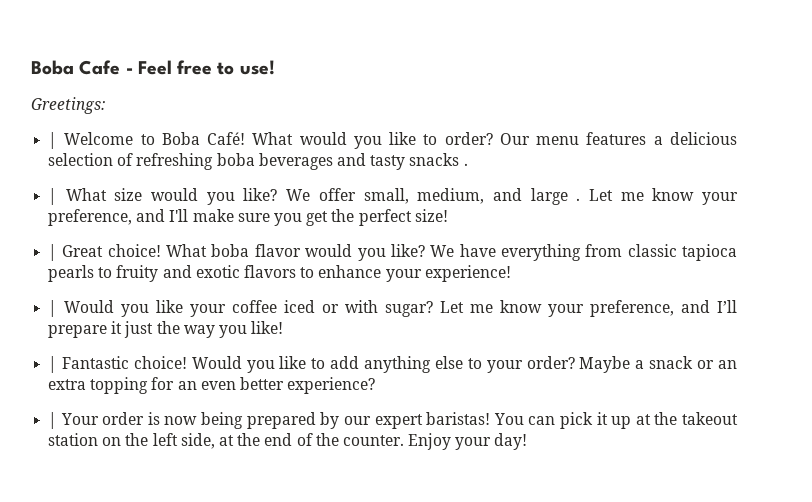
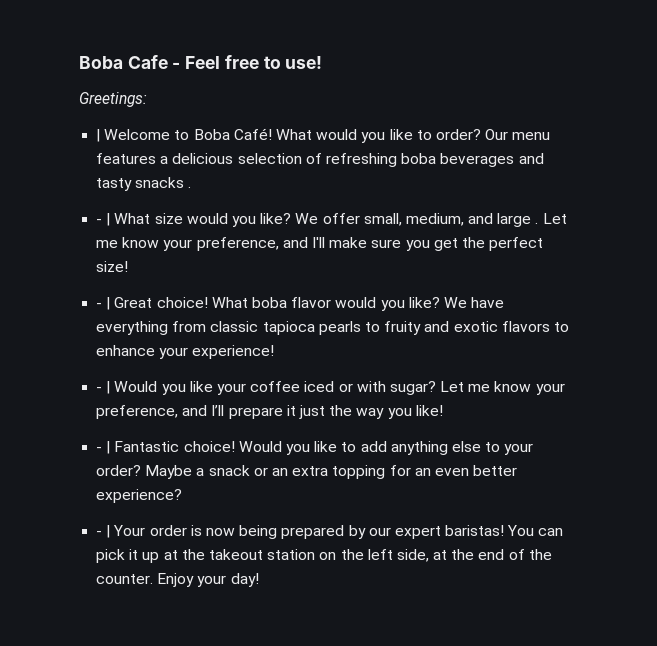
- | What size would you like?
+ - | What size would you like?
- | Great choice!
+ - | Great choice!
- | Would you like your coffee iced or with sugar?
+ - | Would you like your coffee iced or with sugar?
- | Fantastic choice!
+ - | Fantastic choice!
- | Your order is now being prepared by our expert baristas!
+ - | Your order is now being prepared by our expert baristas!

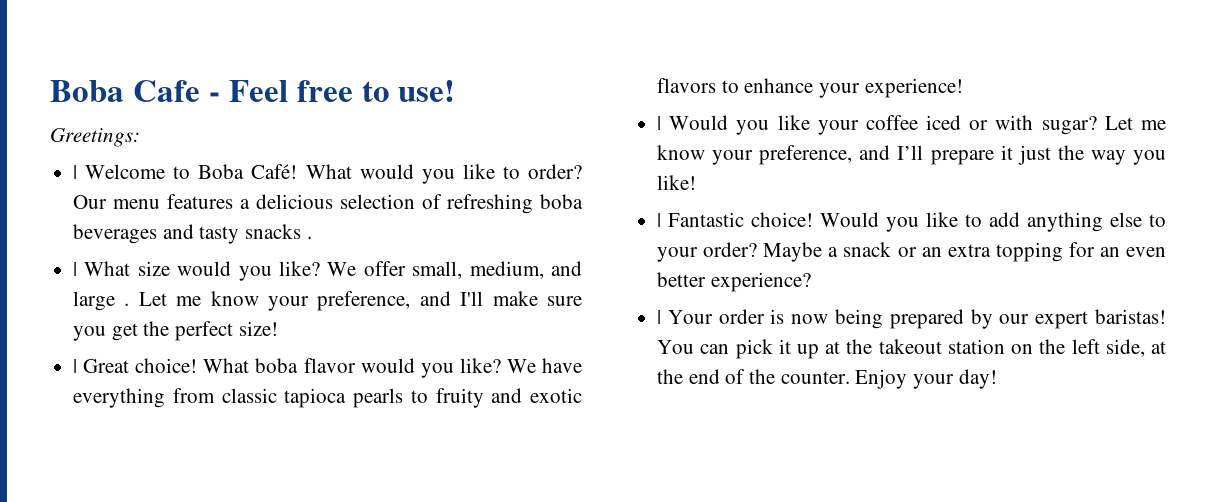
- - | What size would you like?
+ | What size would you like?
- - | Great choice!
+ | Great choice!
- - | Would you like your coffee iced or with sugar?
+ | Would you like your coffee iced or with sugar?
- - | Fantastic choice!
+ | Fantastic choice!
- - | Your order is now being prepared by our expert baristas!
+ | Your order is now being prepared by our expert baristas!

